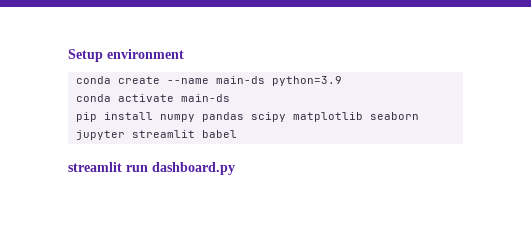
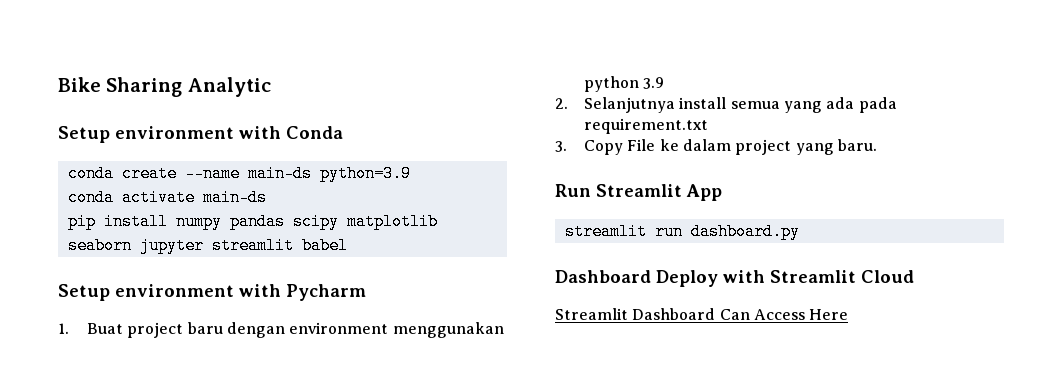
- Setup environment
+ Bike Sharing Analytic
+ Setup environment with Conda
+ Setup environment with Pycharm
+ 1. Buat project baru dengan environment menggunakan python 3.9
+ 2. Selanjutnya install semua yang ada pada requirement.txt
+ 3. Copy File ke dalam project yang baru.
+ Run Streamlit App
  streamlit run dashboard.py
+ Dashboard Deploy with Streamlit Cloud
+ Streamlit Dashboard Can Access Here

